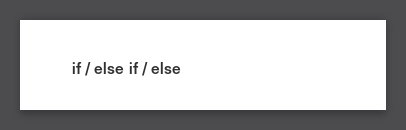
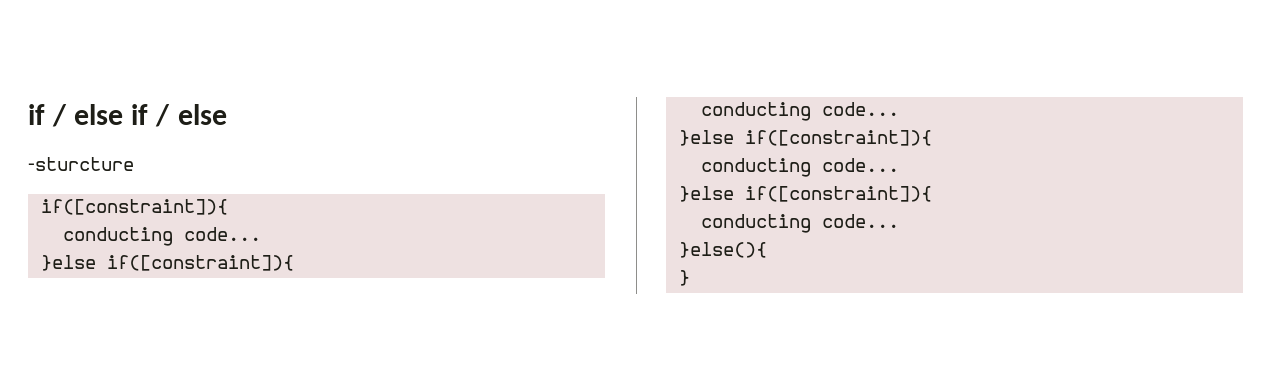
+ -sturcture
+ if([constraint]){
+ conducting code...
+ }else if([constraint]){
+ conducting code...
+ }else if([constraint]){
+ conducting code...
+ }else if([constraint]){
+ conducting code...
+ }else(){
+ }

